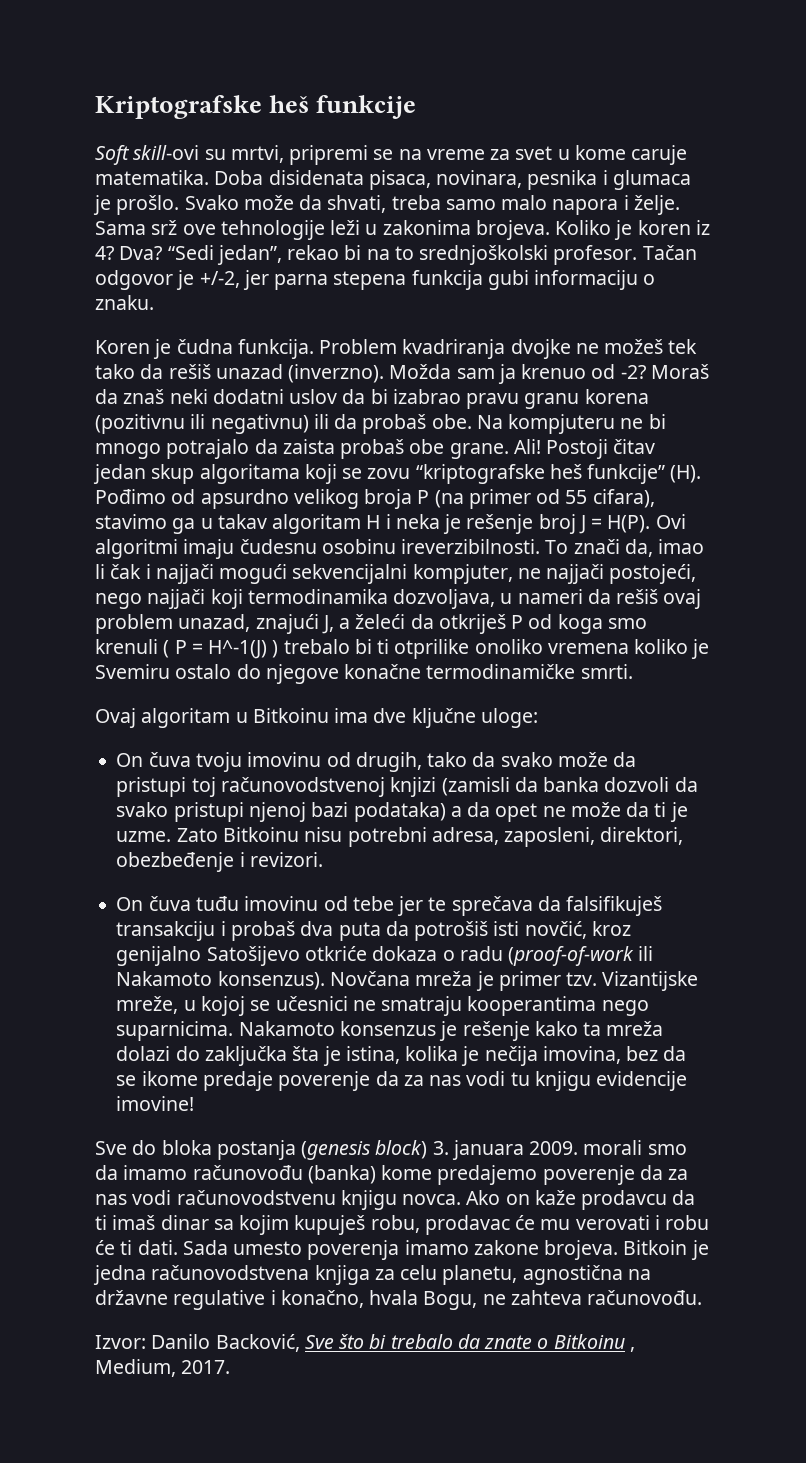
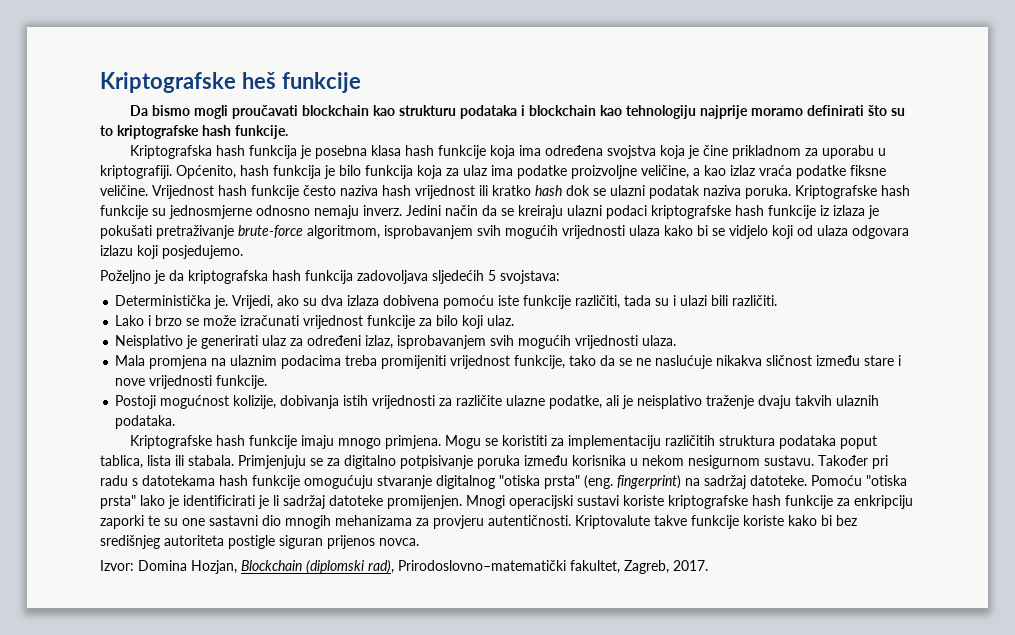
- Soft skill-ovi su mrtvi, pripremi se na vreme za svet u kome caruje matematika. Doba disidenata pisaca, novinara, pesnika i glumaca je prošlo. Svako može da shvati, treba samo malo napora i želje. Sama srž ove tehnologije leži u zakonima brojeva. Koliko je koren iz 4? Dva? “Sedi jedan”, rekao bi na to srednjoškolski profesor. Tačan odgovor je +/-2, jer parna stepena funkcija gubi informaciju o znaku.
- Koren je čudna funkcija. Problem kvadriranja dvojke ne možeš tek tako da rešiš unazad (inverzno). Možda sam ja krenuo od -2? Moraš da znaš neki dodatni uslov da bi izabrao pravu granu korena (pozitivnu ili negativnu) ili da probaš obe. Na kompjuteru ne bi mnogo potrajalo da zaista probaš obe grane. Ali! Postoji čitav jedan skup algoritama koji se zovu “kriptografske heš funkcije” (H). Pođimo od apsurdno velikog broja P (na primer od 55 cifara), stavimo ga u takav algoritam H i neka je rešenje broj J = H(P). Ovi algoritmi imaju čudesnu osobinu ireverzibilnosti. To znači da, imao li čak i najjači mogući sekvencijalni kompjuter, ne najjači postojeći, nego najjači koji termodinamika dozvoljava, u nameri da rešiš ovaj problem unazad, znajući J, a želeći da otkriješ P od koga smo krenuli ( P = H^-1(J) ) trebalo bi ti otprilike onoliko vremena koliko je Svemiru ostalo do njegove konačne termodinamičke smrti.
- Ovaj algoritam u Bitkoinu ima dve ključne uloge:
- On čuva tvoju imovinu od drugih, tako da svako može da pristupi toj računovodstvenoj knjizi (zamisli da banka dozvoli da svako pristupi njenoj bazi podataka) a da opet ne može da ti je uzme. Zato Bitkoinu nisu potrebni adresa, zaposleni, direktori, obezbeđenje i revizori.
- On čuva tuđu imovinu od tebe jer te sprečava da falsifikuješ transakciju i probaš dva puta da potrošiš isti novčić, kroz genijalno Satošijevo otkriće dokaza o radu (proof-of-work ili Nakamoto konsenzus). Novčana mreža je primer tzv. Vizantijske mreže, u kojoj se učesnici ne smatraju kooperantima nego suparnicima. Nakamoto konsenzus je rešenje kako ta mreža dolazi do zaključka šta je istina, kolika je nečija imovina, bez da se ikome predaje poverenje da za nas vodi tu knjigu evidencije imovine!
- Sve do bloka postanja (genesis block) 3. januara 2009. morali smo da imamo računovođu (banka) kome predajemo poverenje da za nas vodi računovodstvenu knjigu novca. Ako on kaže prodavcu da ti imaš dinar sa kojim kupuješ robu, prodavac će mu verovati i robu će ti dati. Sada umesto poverenja imamo zakone brojeva. Bitkoin je jedna računovodstvena knjiga za celu planetu, agnostična na državne regulative i konačno, hvala Bogu, ne zahteva računovođu.
- Izvor: Danilo Backović, Sve što bi trebalo da znate o Bitkoinu , Medium, 2017.
+ Da bismo mogli proučavati blockchain kao strukturu podataka i blockchain kao tehnologiju najprije moramo definirati što su to kriptografske hash funkcije.
+ Kriptografska hash funkcija je posebna klasa hash funkcije koja ima određena svojstva koja je čine prikladnom za uporabu u kriptografiji. Općenito, hash funkcija je bilo funkcija koja za ulaz ima podatke proizvoljne veličine, a kao izlaz vraća podatke fiksne veličine. Vrijednost hash funkcije često naziva hash vrijednost ili kratko hash dok se ulazni podatak naziva poruka. Kriptografske hash funkcije su jednosmjerne odnosno nemaju inverz. Jedini način da se kreiraju ulazni podaci kriptografske hash funkcije iz izlaza je pokušati pretraživanje brute-force algoritmom, isprobavanjem svih mogućih vrijednosti ulaza kako bi se vidjelo koji od ulaza odgovara izlazu koji posjedujemo.
+ Poželjno je da kriptografska hash funkcija zadovoljava sljedećih 5 svojstava:
+ Deterministička je. Vrijedi, ako su dva izlaza dobivena pomoću iste funkcije različiti, tada su i ulazi bili različiti.
+ Lako i brzo se može izračunati vrijednost funkcije za bilo koji ulaz.
+ Neisplativo je generirati ulaz za određeni izlaz, isprobavanjem svih mogućih vrijednosti ulaza.
+ Mala promjena na ulaznim podacima treba promijeniti vrijednost funkcije, tako da se ne naslućuje nikakva sličnost između stare i nove vrijednosti funkcije.
+ Postoji mogućnost kolizije, dobivanja istih vrijednosti za različite ulazne podatke, ali je neisplativo traženje dvaju takvih ulaznih podataka.
+ Kriptografske hash funkcije imaju mnogo primjena. Mogu se koristiti za implementaciju različitih struktura podataka poput tablica, lista ili stabala. Primjenjuju se za digitalno potpisivanje poruka između korisnika u nekom nesigurnom sustavu. Također pri radu s datotekama hash funkcije omogućuju stvaranje digitalnog "otiska prsta" (eng. fingerprint) na sadržaj datoteke. Pomoću "otiska prsta" lako je identificirati je li sadržaj datoteke promijenjen. Mnogi operacijski sustavi koriste kriptografske hash funkcije za enkripciju zaporki te su one sastavni dio mnogih mehanizama za provjeru autentičnosti. Kriptovalute takve funkcije koriste kako bi bez središnjeg autoriteta postigle siguran prijenos novca.
+ Izvor: Domina Hozjan, Blockchain (diplomski rad), Prirodoslovno–matematički fakultet, Zagreb, 2017.

